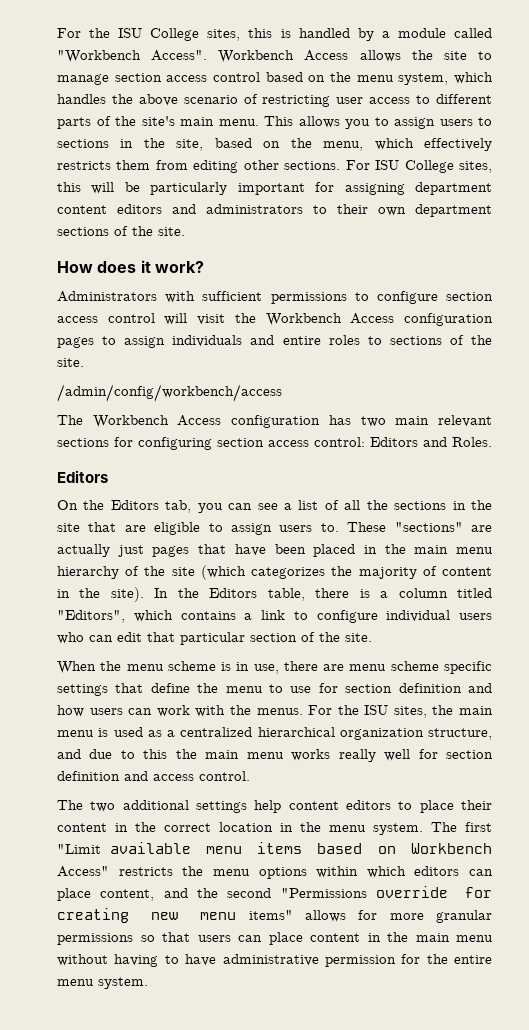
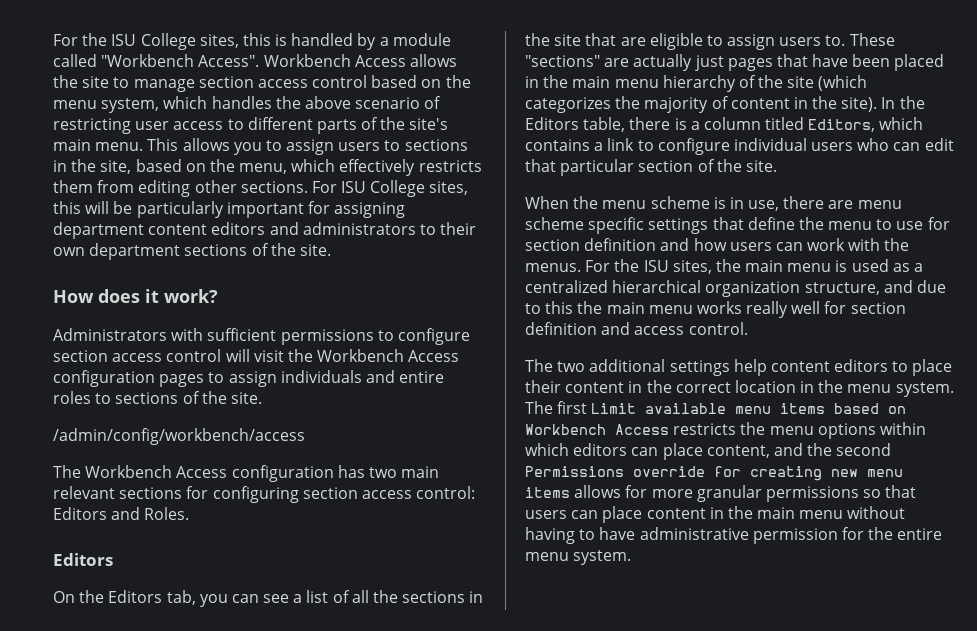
- In the Editors table, there is a column titled "Editors", which contains a link to configure individual users who can edit that particular section of the site.
+ In the Editors table, there is a column titled Editors, which contains a link to configure individual users who can edit that particular section of the site.
- The first "Limit available menu items based on Workbench Access" restricts the menu options within which editors can place content, and the second "Permissions override for creating new menu items" allows for more granular permissions so that users can place content in the main menu without having to have administrative permission for the entire menu system.
+ The first Limit available menu items based on Workbench Access restricts the menu options within which editors can place content, and the second Permissions override for creating new menu items allows for more granular permissions so that users can place content in the main menu without having to have administrative permission for the entire menu system.

